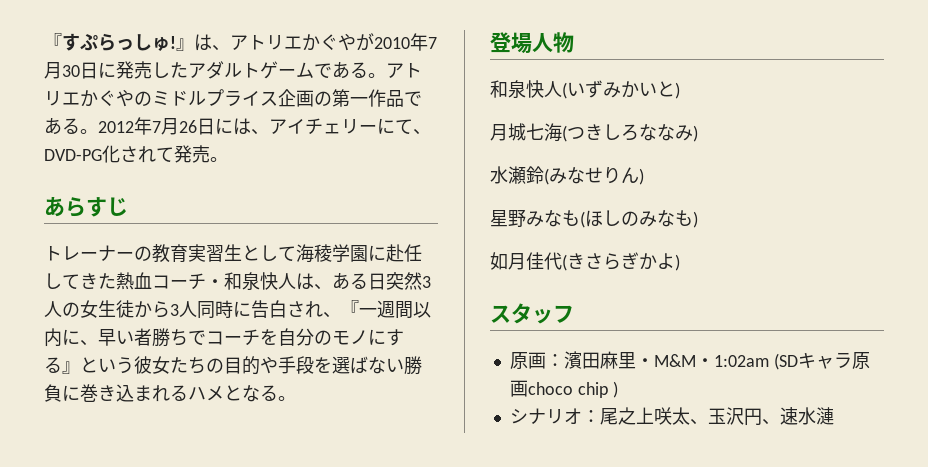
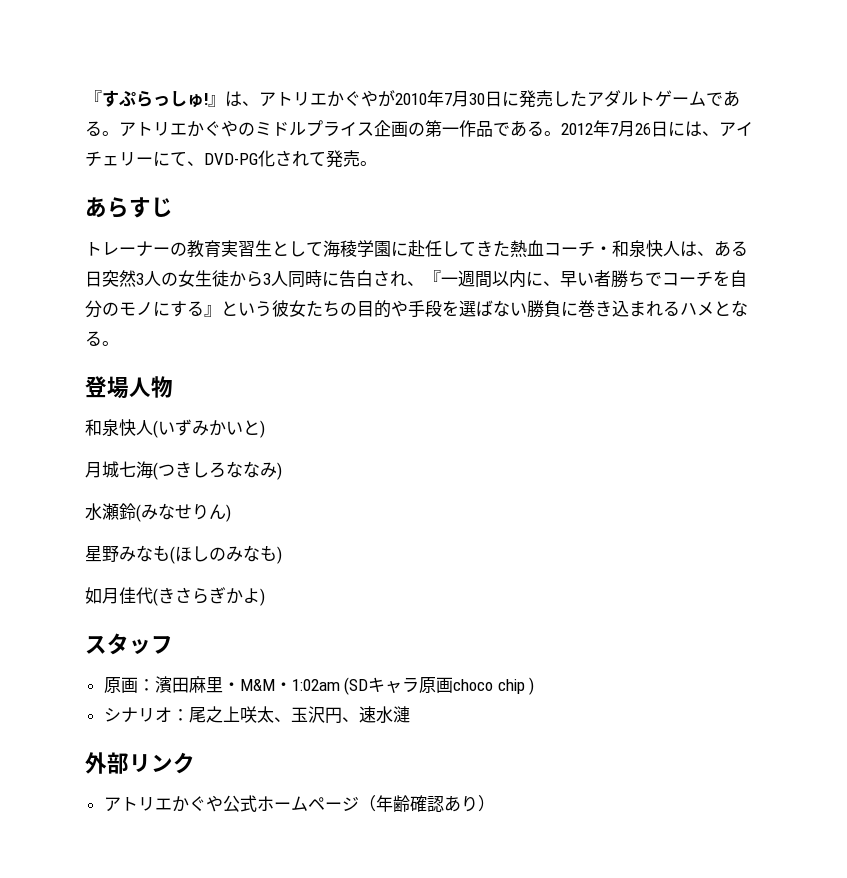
+ 外部リンク
+ アトリエかぐや公式ホームページ（年齢確認あり）

